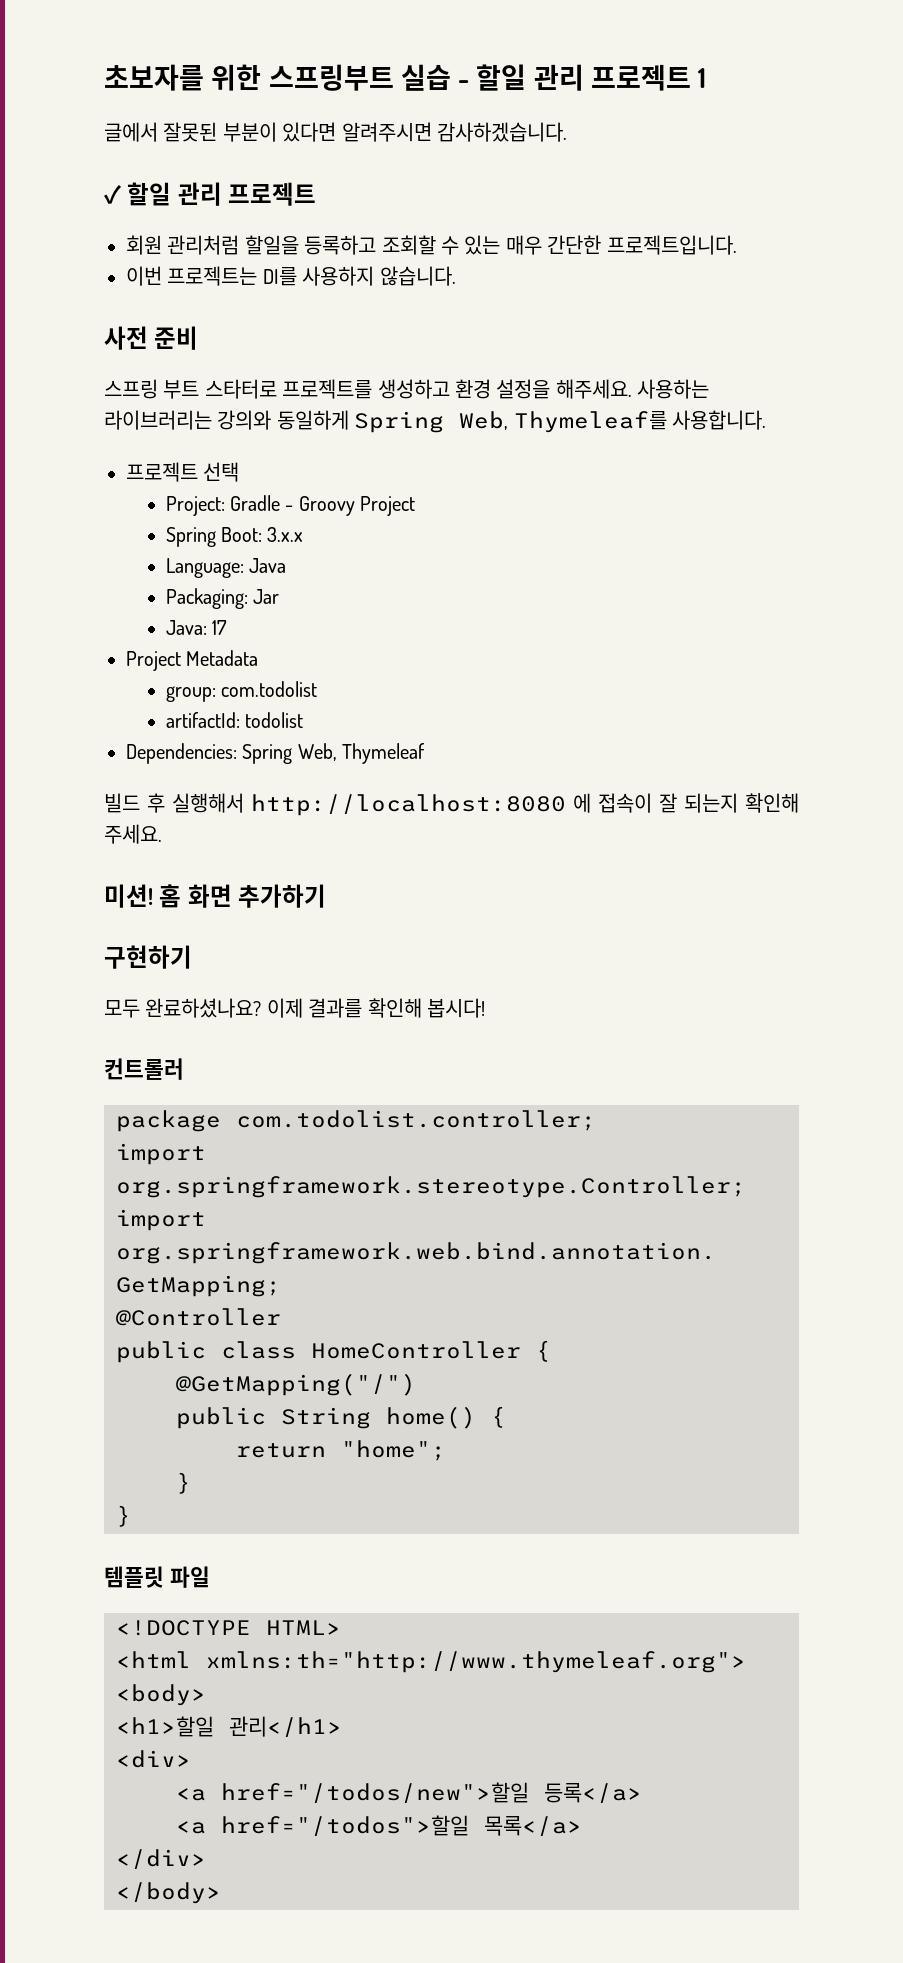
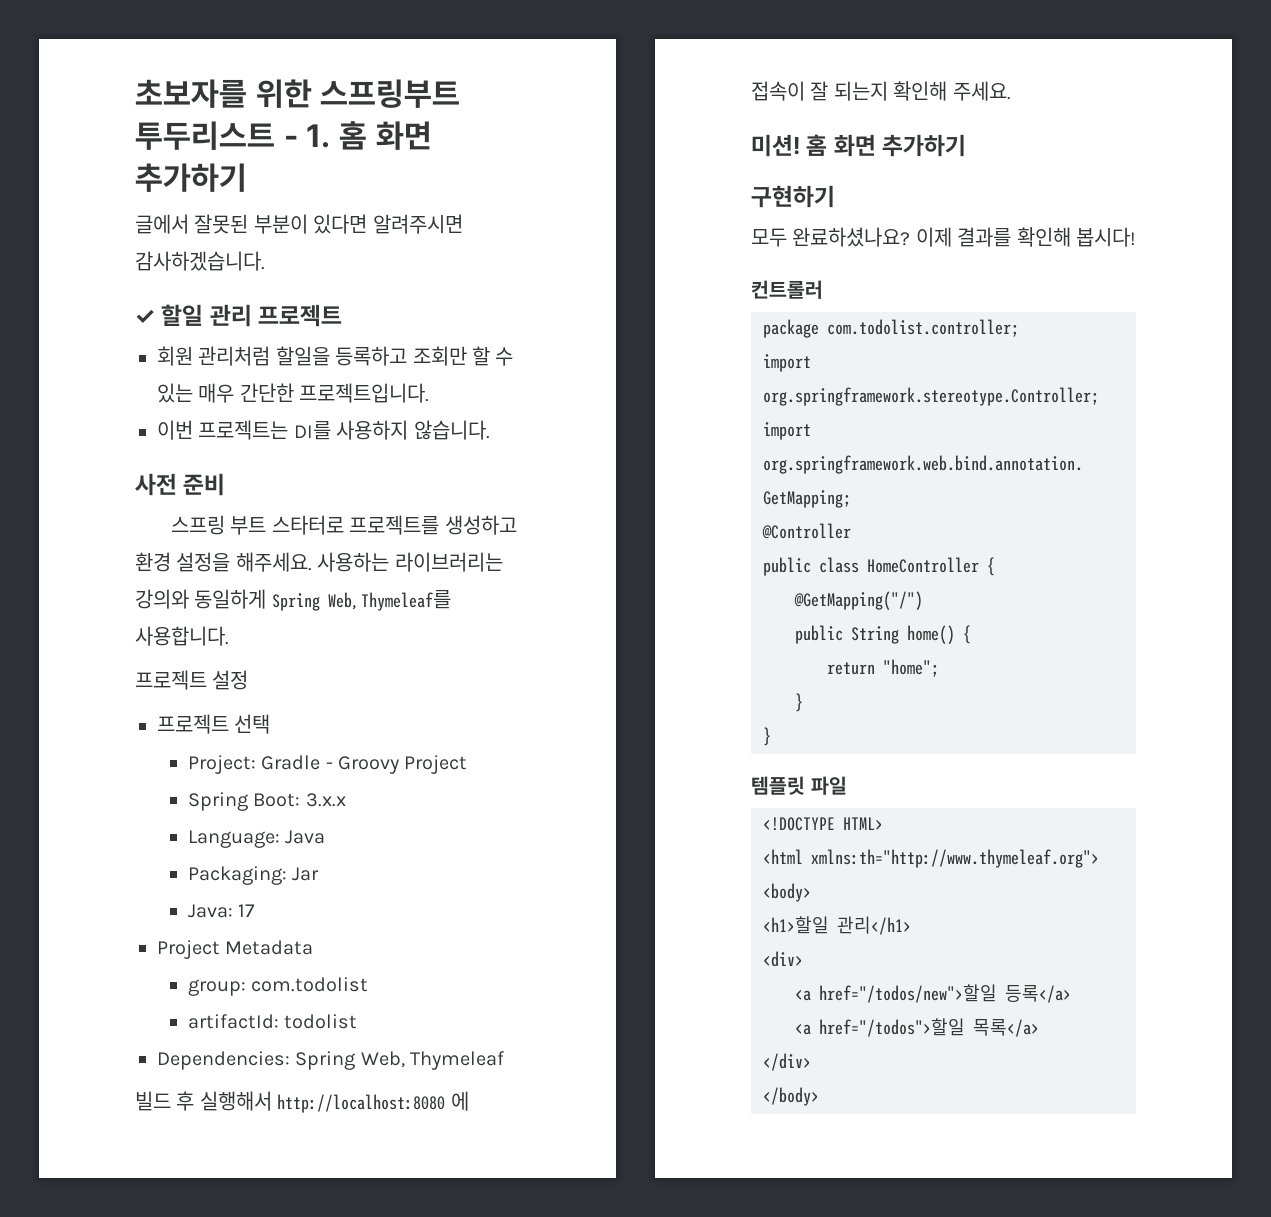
- 초보자를 위한 스프링부트 실습 - 할일 관리 프로젝트 1
+ 초보자를 위한 스프링부트 투두리스트 - 1. 홈 화면 추가하기
- 회원 관리처럼 할일을 등록하고 조회할 수 있는 매우 간단한 프로젝트입니다.
+ 회원 관리처럼 할일을 등록하고 조회만 할 수 있는 매우 간단한 프로젝트입니다.
+ 프로젝트 설정

